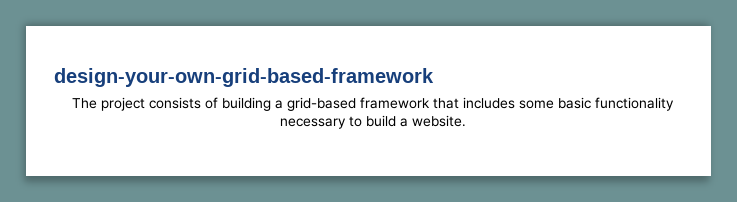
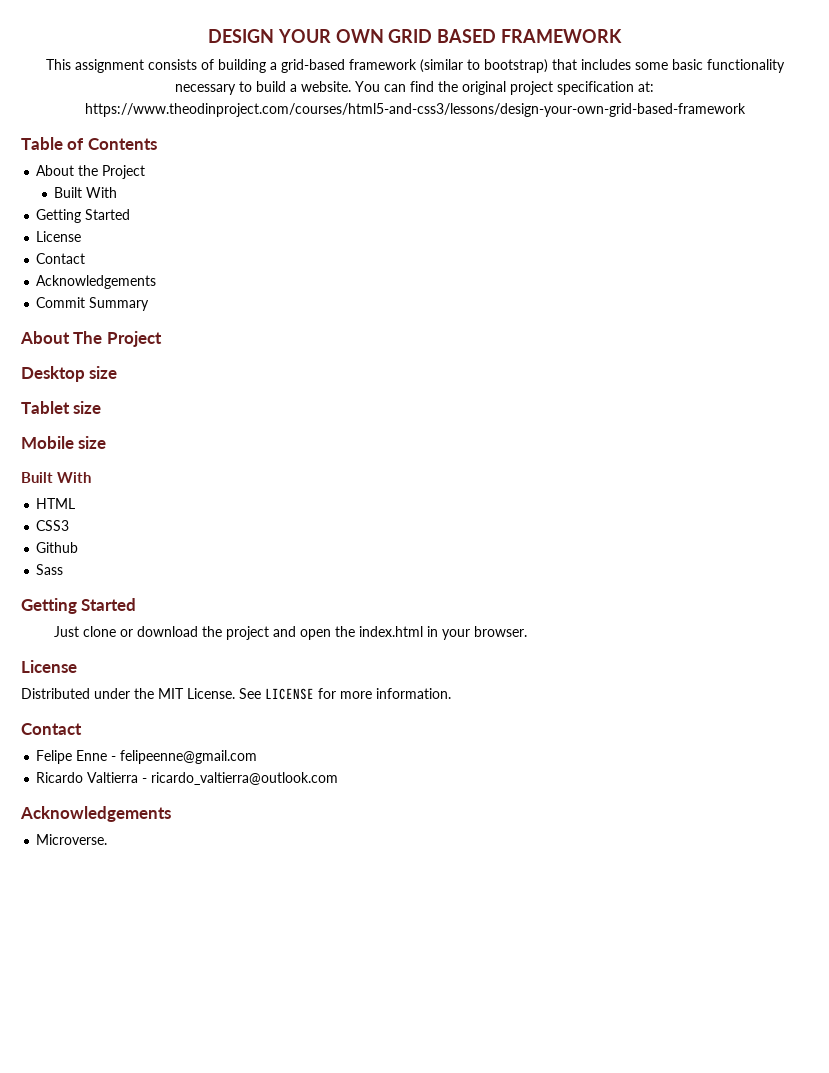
- design-your-own-grid-based-framework
- The project consists of building a grid-based framework that includes some basic functionality necessary to build a website.
+ DESIGN YOUR OWN GRID BASED FRAMEWORK
+ This assignment consists of building a grid-based framework (similar to bootstrap) that includes some basic functionality necessary to build a website.
+ You can find the original project specification at: https://www.theodinproject.com/courses/html5-and-css3/lessons/design-your-own-grid-based-framework
+ Table of Contents
+ About the Project
+ Built With
+ Getting Started
+ License
+ Contact
+ Acknowledgements
+ Commit Summary
+ About The Project
+ Desktop size
+ Tablet size
+ Mobile size
+ Built With
+ HTML
+ CSS3
+ Github
+ Sass
+ Getting Started
+ Just clone or download the project and open the index.html in your browser.
+ License
+ Distributed under the MIT License. See LICENSE for more information.
+ Contact
+ Felipe Enne - felipeenne@gmail.com
+ Ricardo Valtierra - ricardo_valtierra@outlook.com
+ Acknowledgements
+ Microverse.

